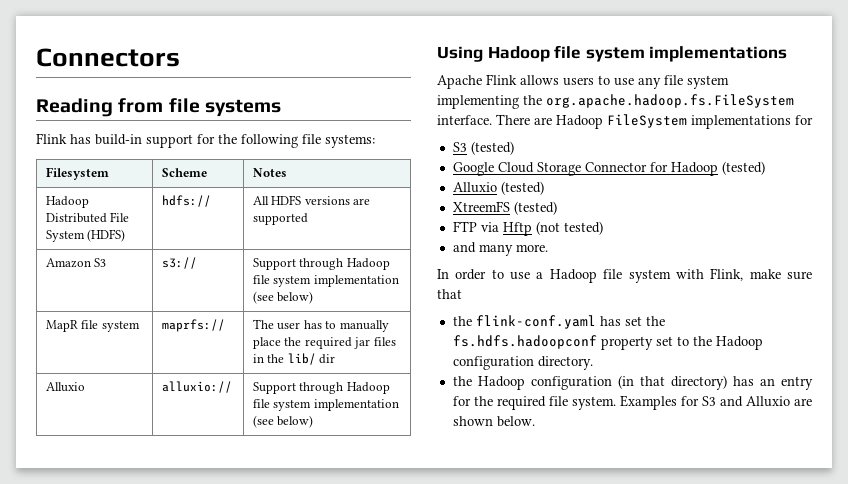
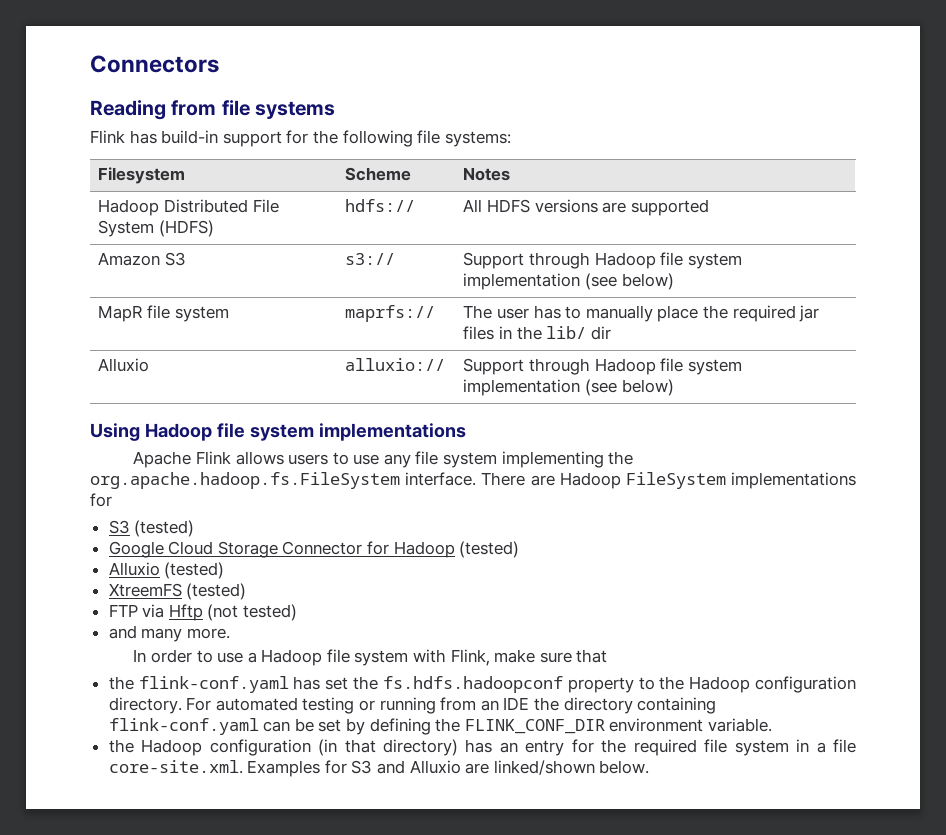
- the flink-conf.yaml has set the fs.hdfs.hadoopconf property set to the Hadoop configuration directory.
+ the flink-conf.yaml has set the fs.hdfs.hadoopconf property to the Hadoop configuration directory. For automated testing or running from an IDE the directory containing flink-conf.yaml can be set by defining the FLINK_CONF_DIR environment variable.
- the Hadoop configuration (in that directory) has an entry for the required file system. Examples for S3 and Alluxio are shown below.
+ the Hadoop configuration (in that directory) has an entry for the required file system in a file core-site.xml. Examples for S3 and Alluxio are linked/shown below.

